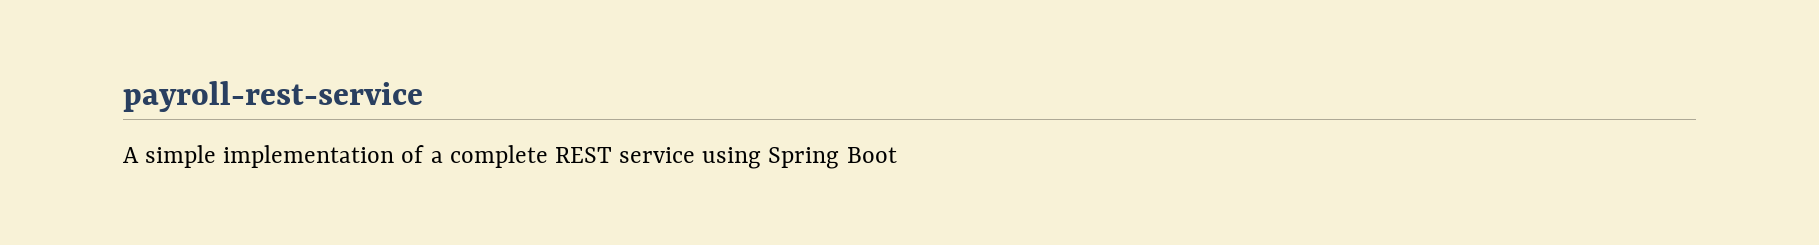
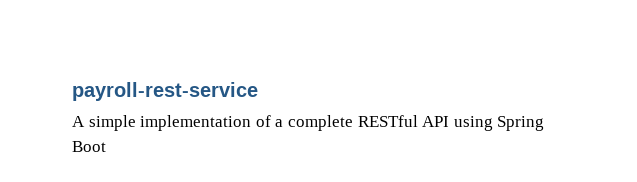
- A simple implementation of a complete REST service using Spring Boot
+ A simple implementation of a complete RESTful API using Spring Boot

